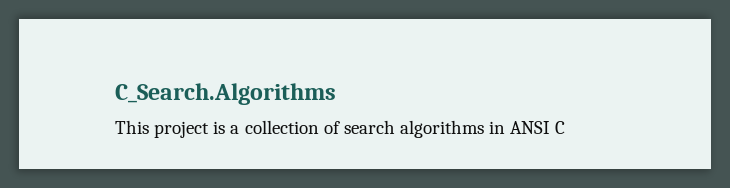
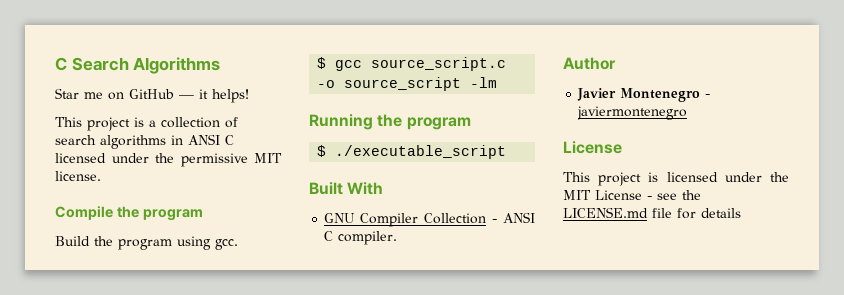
- C_Search.Algorithms
+ C Search Algorithms
+ Star me on GitHub — it helps!
- This project is a collection of search algorithms in ANSI C
+ This project is a collection of search algorithms in ANSI C licensed under the permissive MIT license.
+ Compile the program
+ Build the program using gcc.
+ $ gcc source_script.c -o source_script -lm
+ Running the program
+ $ ./executable_script
+ Built With
+ GNU Compiler Collection - ANSI C compiler.
+ Author
+ Javier Montenegro - javiermontenegro
+ License
+ This project is licensed under the MIT License - see the LICENSE.md file for details

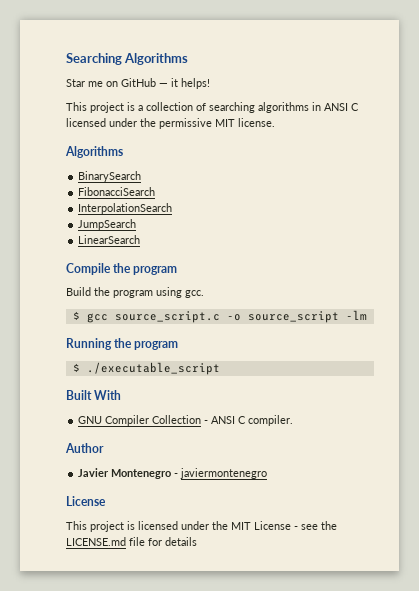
- C Search Algorithms
+ Searching Algorithms
- This project is a collection of search algorithms in ANSI C licensed under the permissive MIT license.
+ This project is a collection of searching algorithms in ANSI C licensed under the permissive MIT license.
+ Algorithms
+ BinarySearch
+ FibonacciSearch
+ InterpolationSearch
+ JumpSearch
+ LinearSearch

